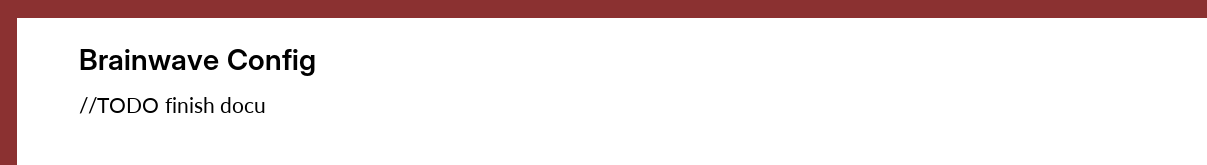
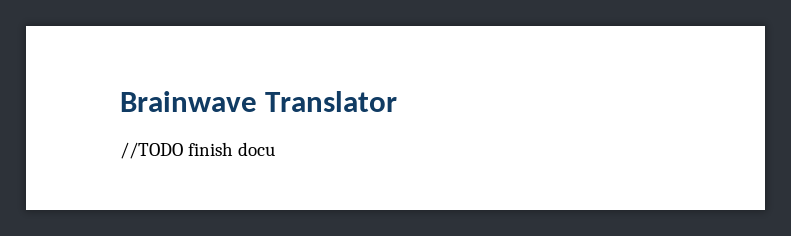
- Brainwave Config
+ Brainwave Translator

